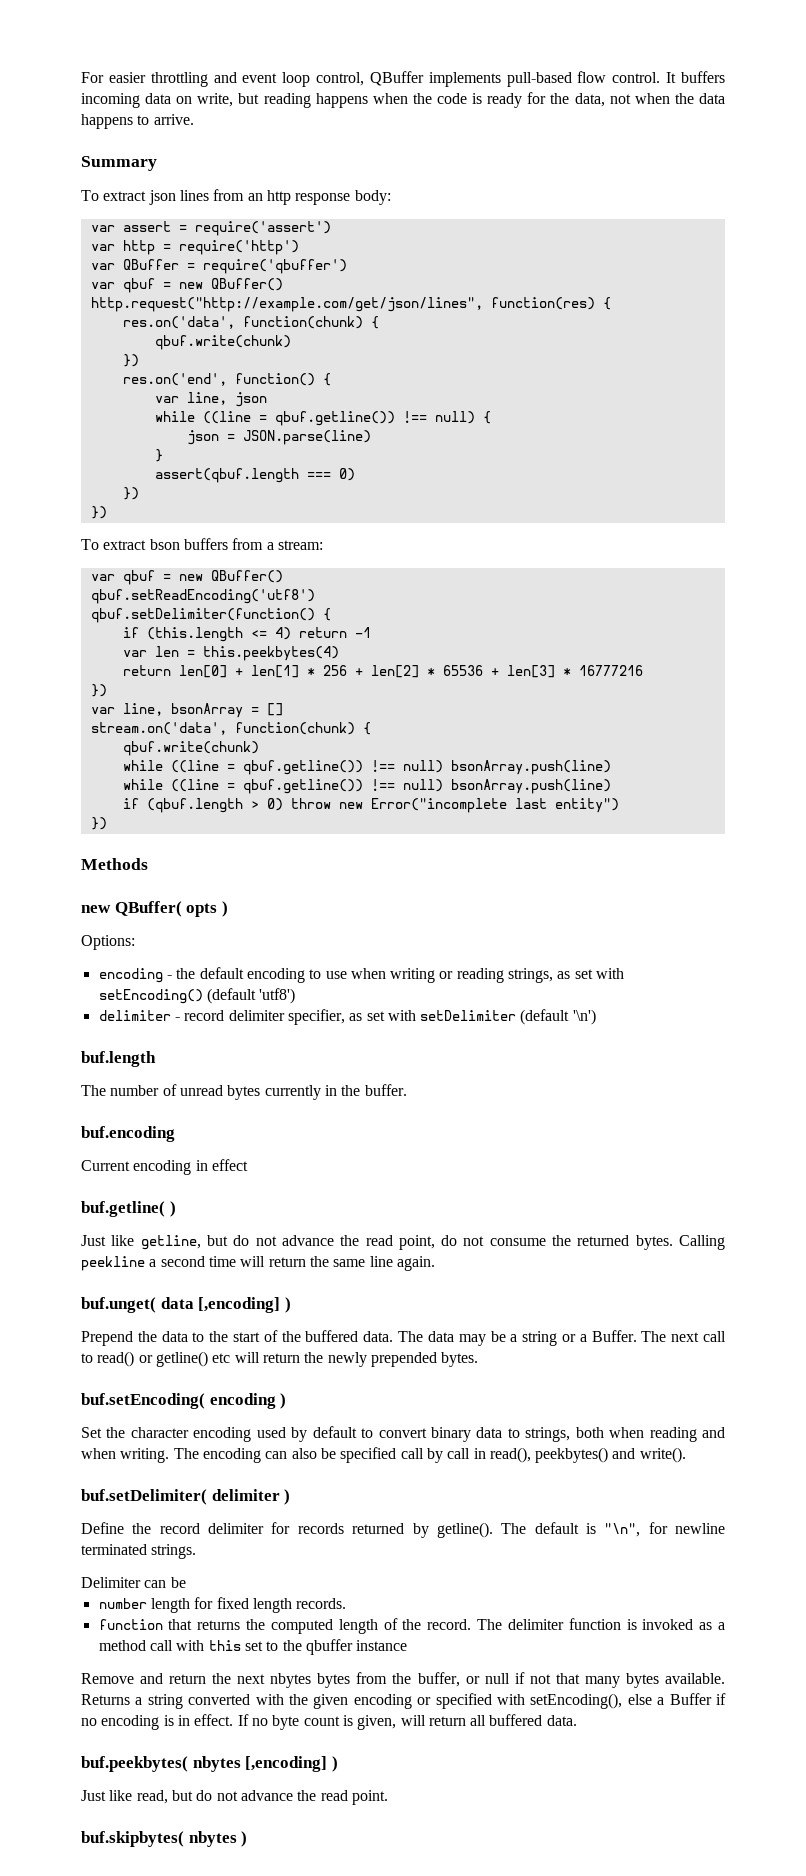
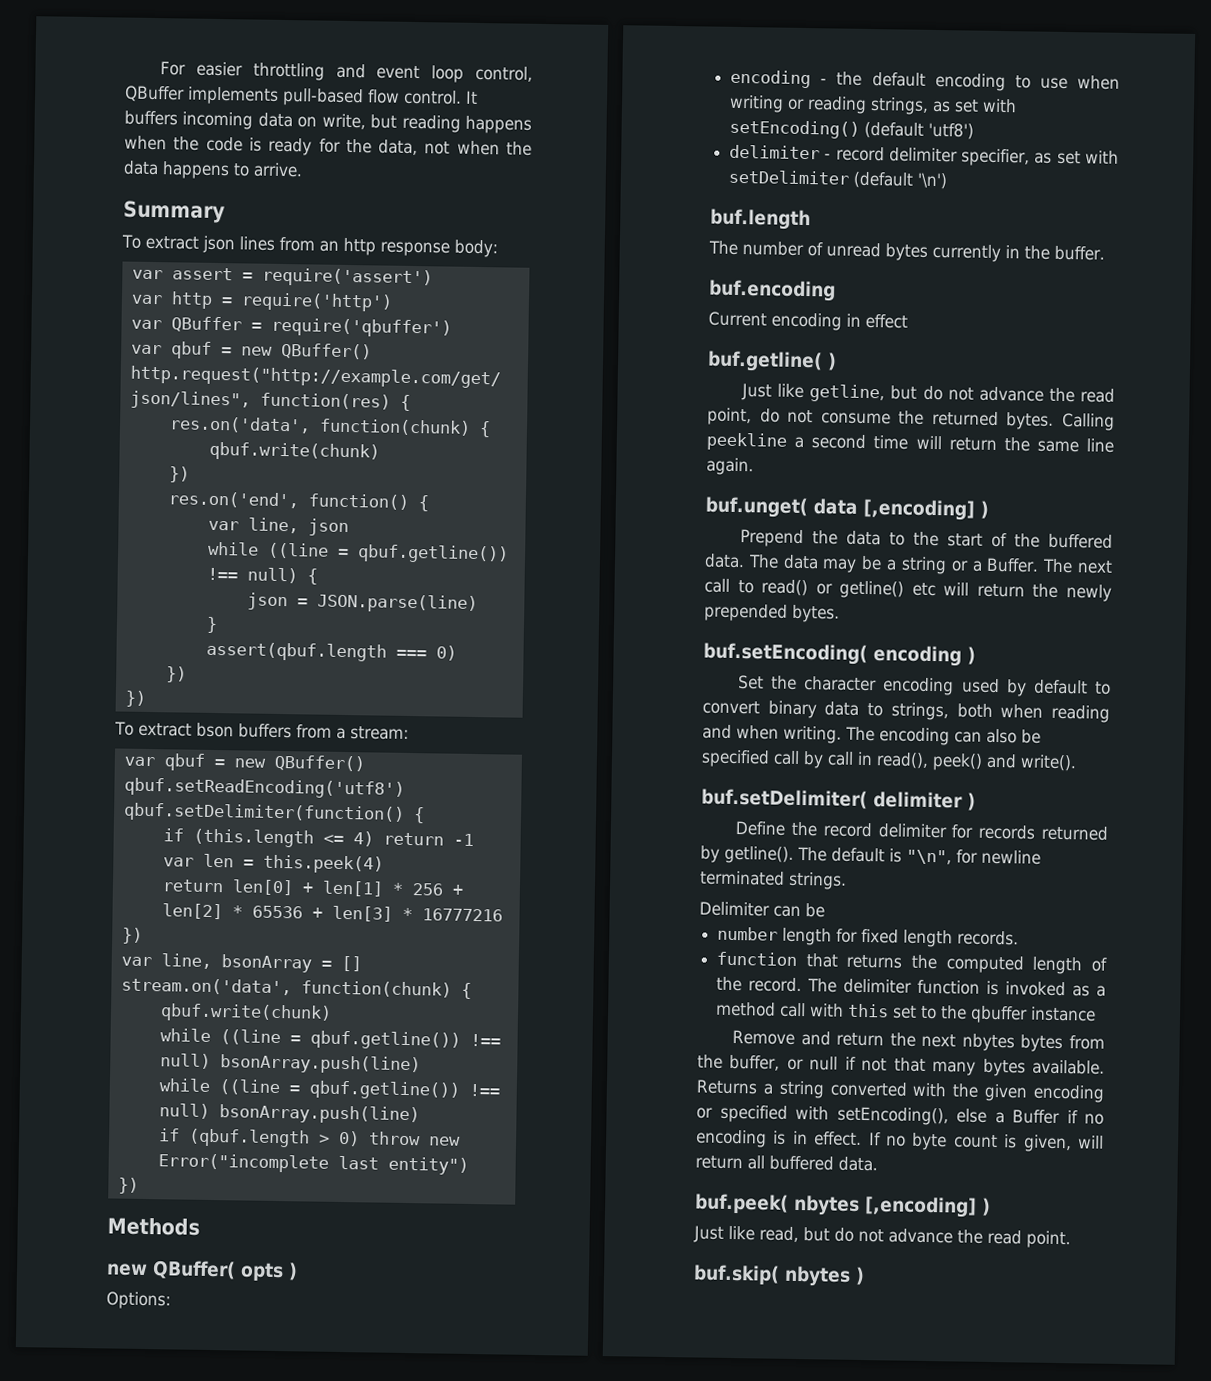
- var len = this.peekbytes(4)
+ var len = this.peek(4)
- The encoding can also be specified call by call in read(), peekbytes() and write().
+ The encoding can also be specified call by call in read(), peek() and write().
- buf.peekbytes( nbytes [,encoding] )
+ buf.peek( nbytes [,encoding] )
- buf.skipbytes( nbytes )
+ buf.skip( nbytes )

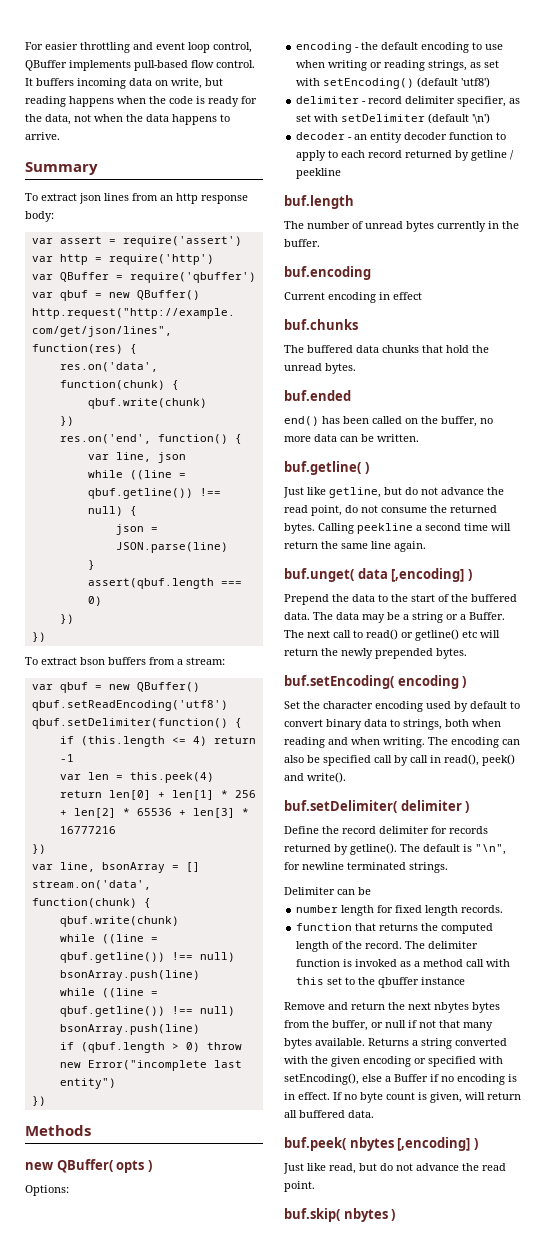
+ decoder - an entity decoder function to apply to each record returned by getline / peekline
+ buf.chunks
+ The buffered data chunks that hold the unread bytes.
+ buf.ended
+ end() has been called on the buffer, no more data can be written.

